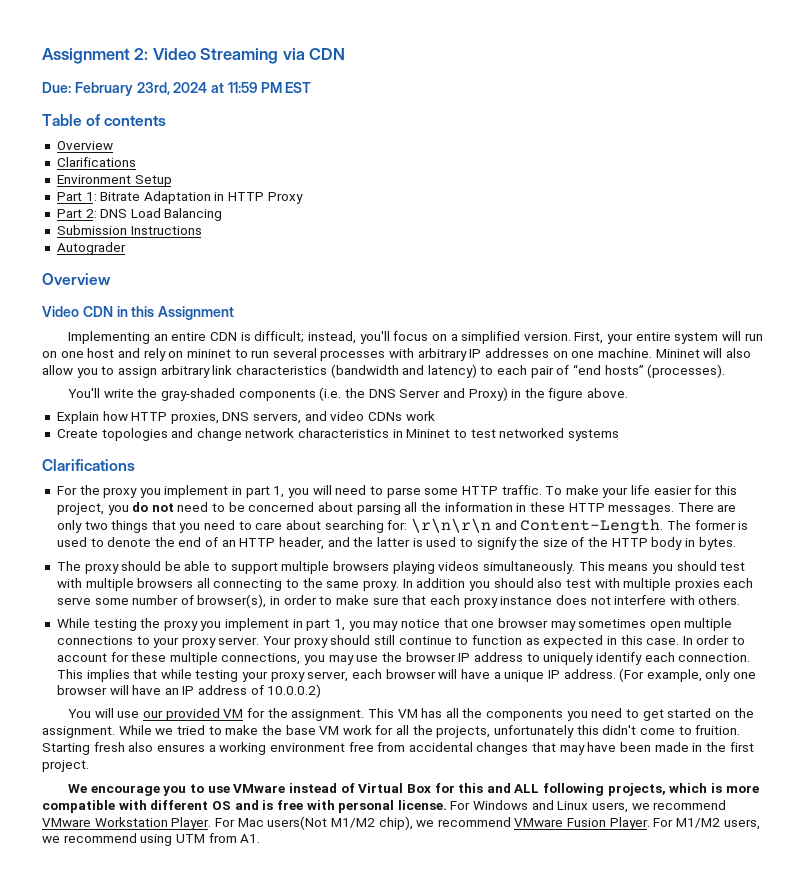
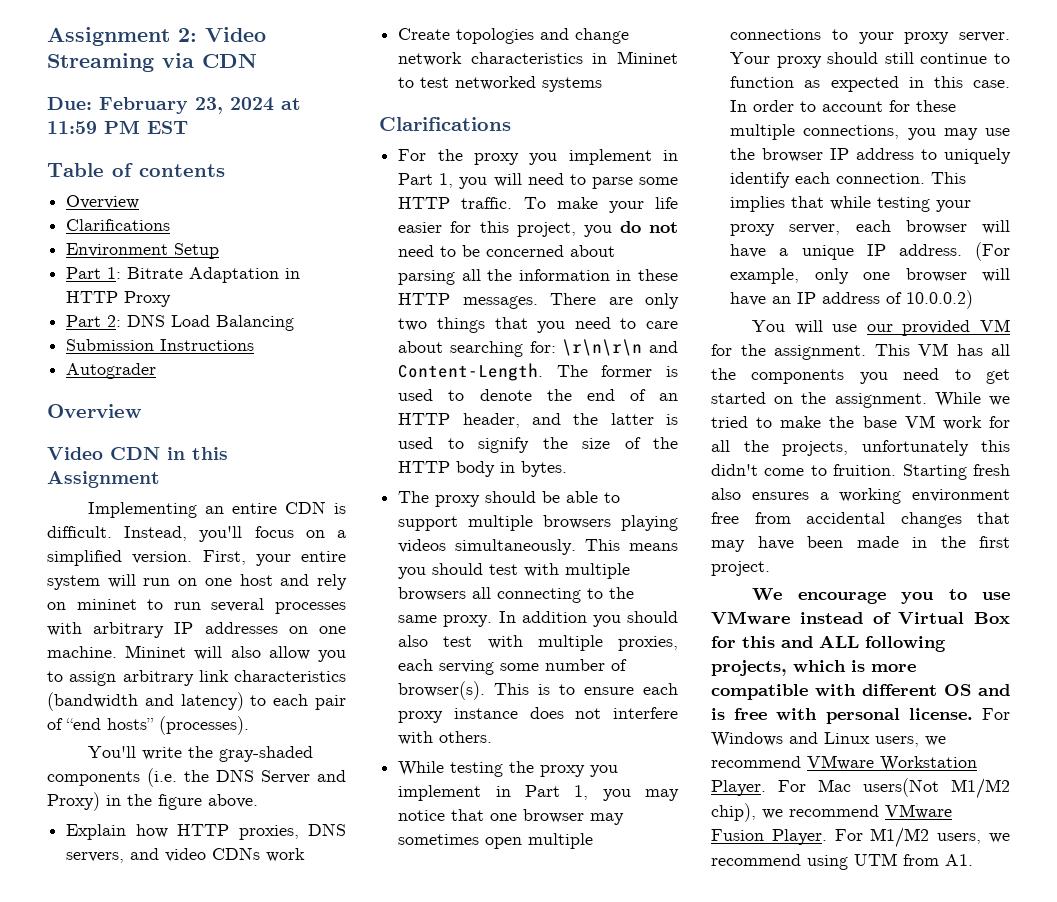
- Due: February 23rd, 2024 at 11:59 PM EST
+ Due: February 23, 2024 at 11:59 PM EST
- Implementing an entire CDN is difficult; instead, you'll focus on a simplified version.
+ Implementing an entire CDN is difficult. Instead, you'll focus on a simplified version.
- For the proxy you implement in part 1, you will need to parse some HTTP traffic.
+ For the proxy you implement in Part 1, you will need to parse some HTTP traffic.
- In addition you should also test with multiple proxies each serve some number of browser(s), in order to make sure that each proxy instance does not interfere with others.
+ In addition you should also test with multiple proxies, each serving some number of browser(s). This is to ensure each proxy instance does not interfere with others.
- While testing the proxy you implement in part 1, you may notice that one browser may sometimes open multiple connections to your proxy server.
+ While testing the proxy you implement in Part 1, you may notice that one browser may sometimes open multiple connections to your proxy server.

